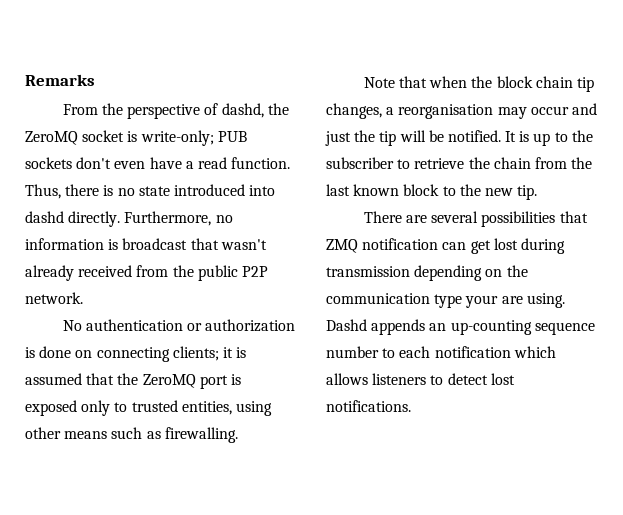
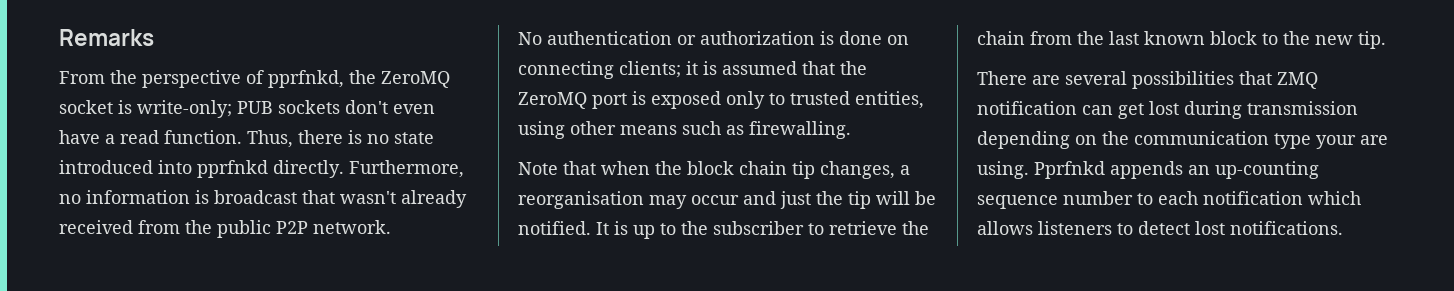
- From the perspective of dashd, the ZeroMQ socket is write-only; PUB sockets don't even have a read function.
+ From the perspective of pprfnkd, the ZeroMQ socket is write-only; PUB sockets don't even have a read function.
- Thus, there is no state introduced into dashd directly.
+ Thus, there is no state introduced into pprfnkd directly.
- Dashd appends an up-counting sequence number to each notification which allows listeners to detect lost notifications.
+ Pprfnkd appends an up-counting sequence number to each notification which allows listeners to detect lost notifications.

